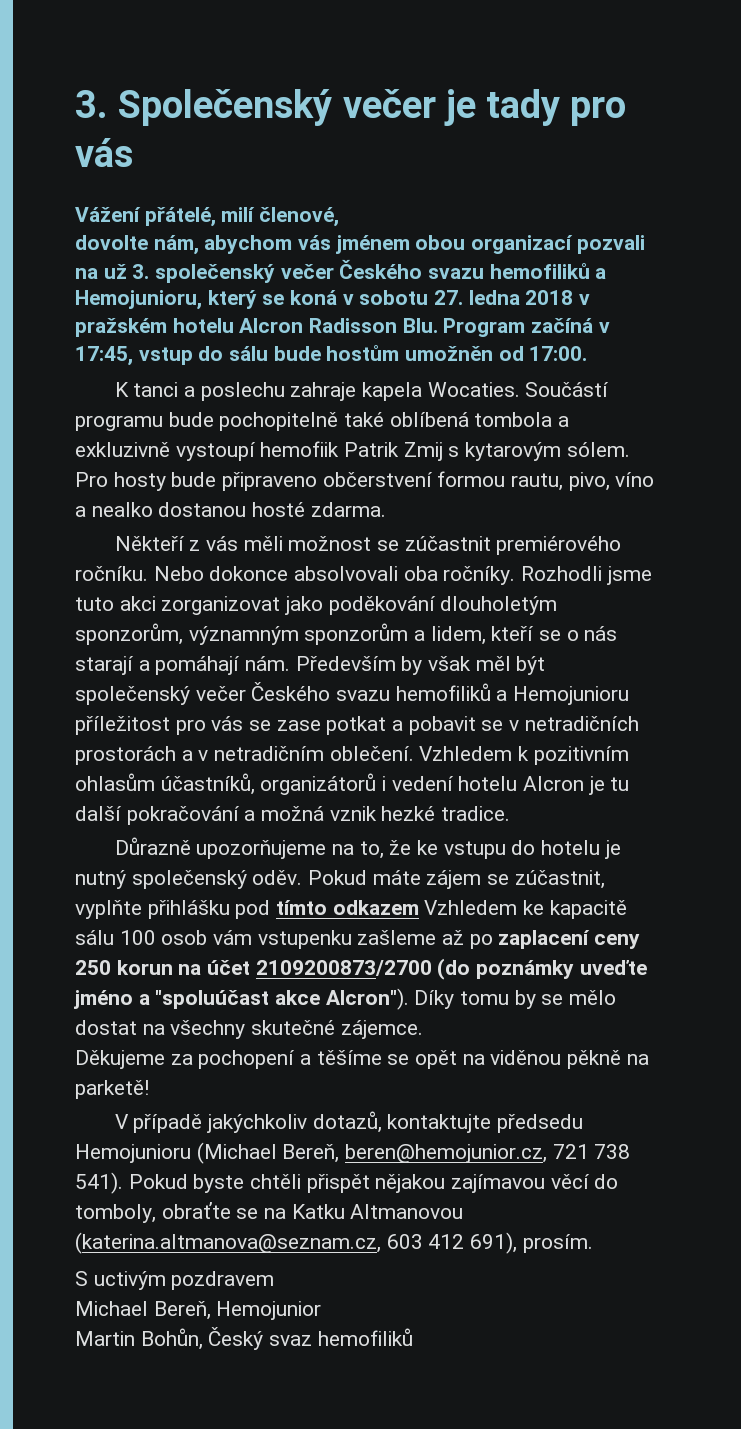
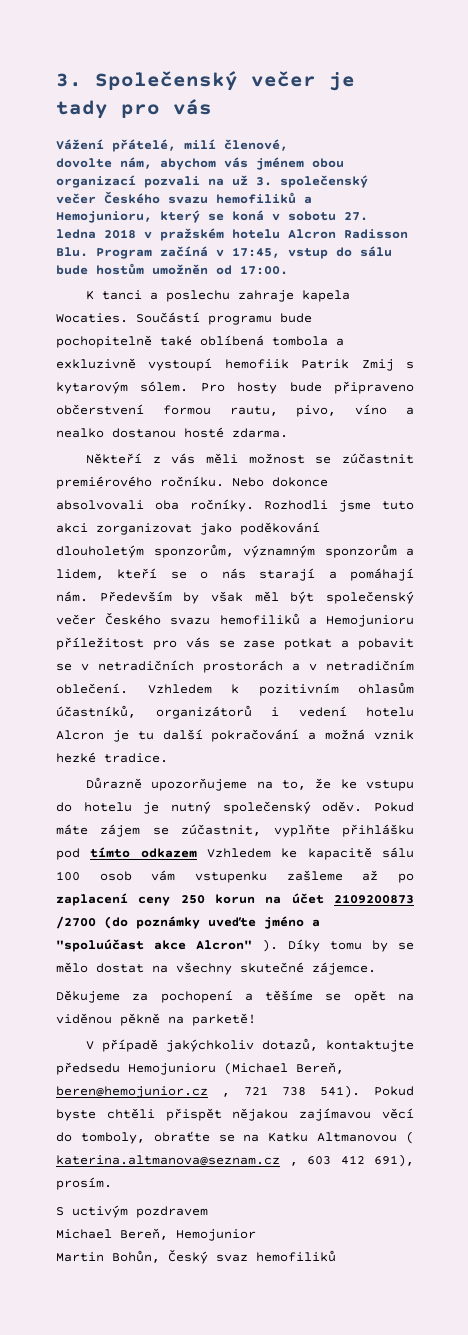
- Pokud máte zájem se zúčastnit, vyplňte přihlášku pod tímto odkazem Vzhledem ke kapacitě sálu 100 osob vám vstupenku zašleme až po zaplacení ceny 250 korun na účet 2109200873/2700 (do poznámky uveďte jméno a "spoluúčast akce Alcron").
+ Pokud máte zájem se zúčastnit, vyplňte přihlášku pod tímto odkazem Vzhledem ke kapacitě sálu 100 osob vám vstupenku zašleme až po zaplacení ceny 250 korun na účet 2109200873 /2700 (do poznámky uveďte jméno a "spoluúčast akce Alcron" ).
- V případě jakýchkoliv dotazů, kontaktujte předsedu Hemojunioru (Michael Bereň, beren@hemojunior.cz, 721 738 541).
+ V případě jakýchkoliv dotazů, kontaktujte předsedu Hemojunioru (Michael Bereň, beren@hemojunior.cz , 721 738 541).
- Pokud byste chtěli přispět nějakou zajímavou věcí do tomboly, obraťte se na Katku Altmanovou (katerina.altmanova@seznam.cz, 603 412 691), prosím.
+ Pokud byste chtěli přispět nějakou zajímavou věcí do tomboly, obraťte se na Katku Altmanovou ( katerina.altmanova@seznam.cz , 603 412 691), prosím.

